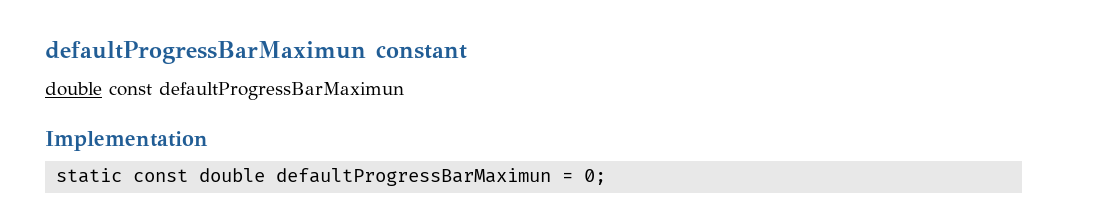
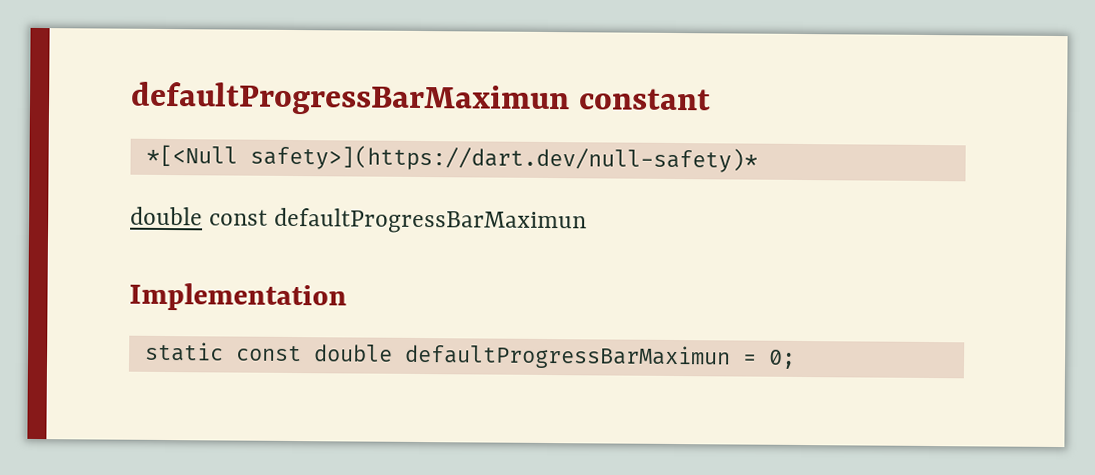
+ *[<Null safety>](https://dart.dev/null-safety)*

